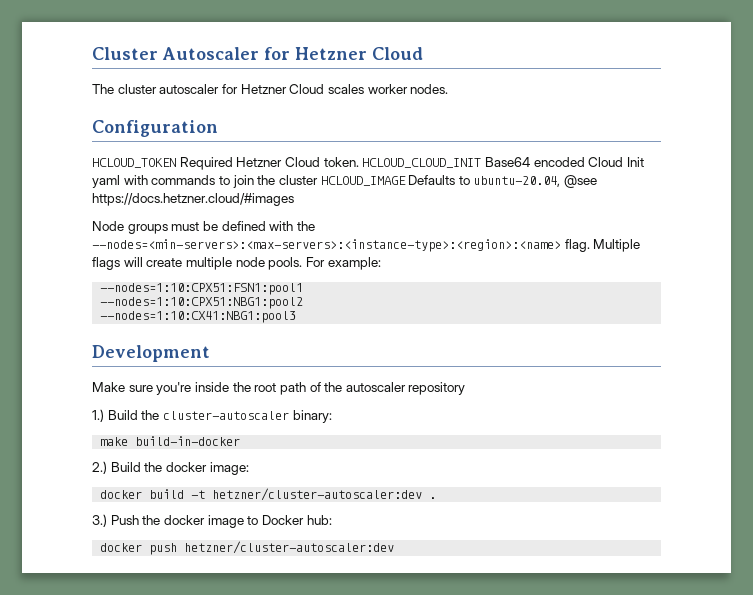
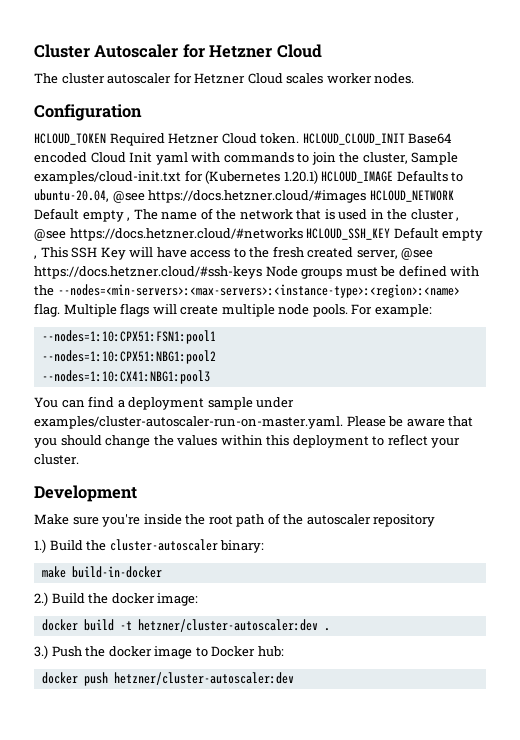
- HCLOUD_CLOUD_INIT Base64 encoded Cloud Init yaml with commands to join the cluster HCLOUD_IMAGE Defaults to ubuntu-20.04, @see https://docs.hetzner.cloud/#images
- Node groups must be defined with the --nodes=<min-servers>:<max-servers>:<instance-type>:<region>:<name> flag.
+ HCLOUD_CLOUD_INIT Base64 encoded Cloud Init yaml with commands to join the cluster, Sample examples/cloud-init.txt for (Kubernetes 1.20.1) HCLOUD_IMAGE Defaults to ubuntu-20.04, @see https://docs.hetzner.cloud/#images HCLOUD_NETWORK Default empty , The name of the network that is used in the cluster , @see https://docs.hetzner.cloud/#networks HCLOUD_SSH_KEY Default empty , This SSH Key will have access to the fresh created server, @see https://docs.hetzner.cloud/#ssh-keys Node groups must be defined with the --nodes=<min-servers>:<max-servers>:<instance-type>:<region>:<name> flag.
+ You can find a deployment sample under examples/cluster-autoscaler-run-on-master.yaml. Please be aware that you should change the values within this deployment to reflect your cluster.

